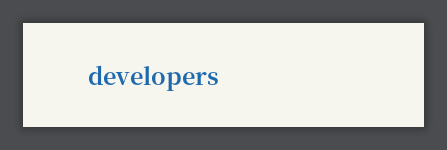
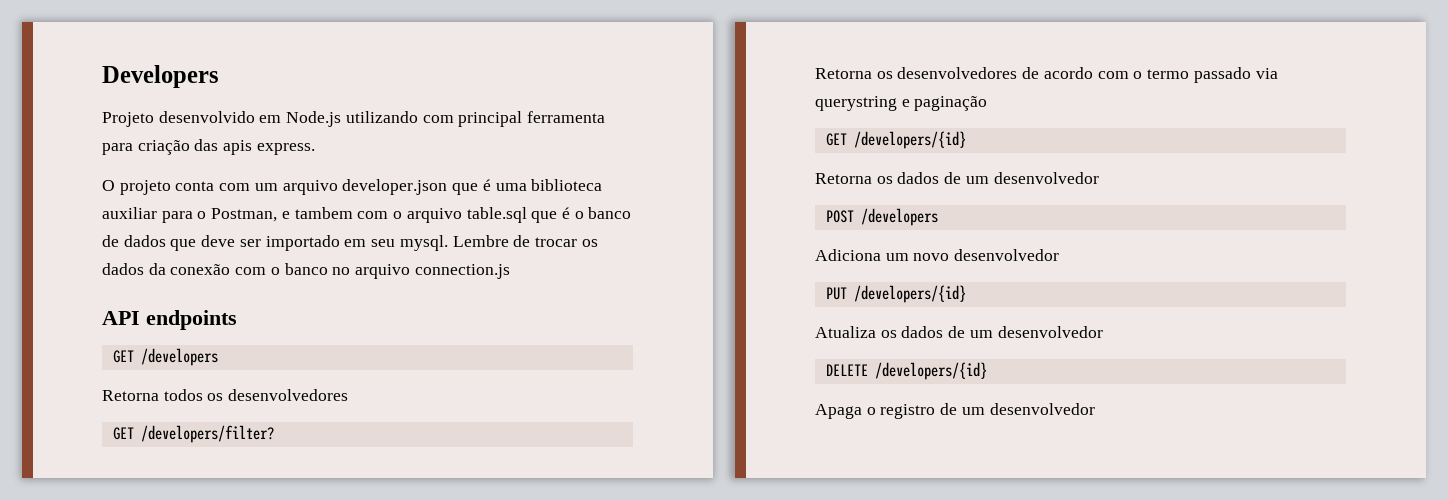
- developers
+ Developers
+ Projeto desenvolvido em Node.js utilizando com principal ferramenta para criação das apis express.
+ O projeto conta com um arquivo developer.json que é uma biblioteca auxiliar para o Postman, e tambem com o arquivo table.sql que é o banco de dados que deve ser importado em seu mysql. Lembre de trocar os dados da conexão com o banco no arquivo connection.js
+ API endpoints
+ GET /developers
+ Retorna todos os desenvolvedores
+ GET /developers/filter?
+ Retorna os desenvolvedores de acordo com o termo passado via querystring e paginação
+ GET /developers/{id}
+ Retorna os dados de um desenvolvedor
+ POST /developers
+ Adiciona um novo desenvolvedor
+ PUT /developers/{id}
+ Atualiza os dados de um desenvolvedor
+ DELETE /developers/{id}
+ Apaga o registro de um desenvolvedor

